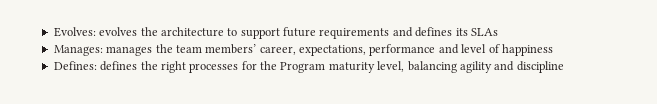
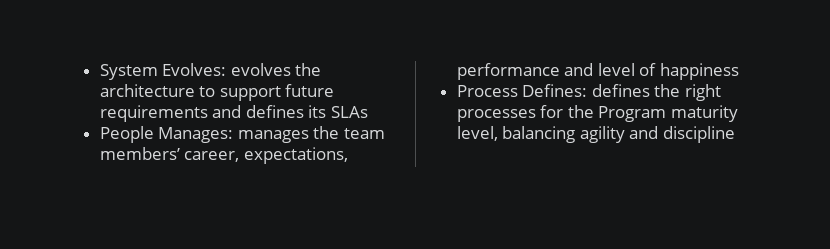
- Evolves: evolves the architecture to support future requirements and defines its SLAs
+ System Evolves: evolves the architecture to support future requirements and defines its SLAs
- Manages: manages the team members’ career, expectations, performance and level of happiness
+ People Manages: manages the team members’ career, expectations, performance and level of happiness
- Defines: defines the right processes for the Program maturity level, balancing agility and discipline
+ Process Defines: defines the right processes for the Program maturity level, balancing agility and discipline

